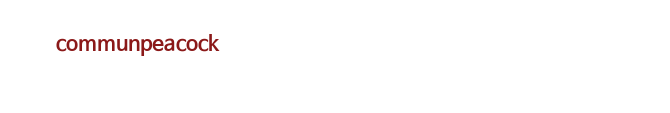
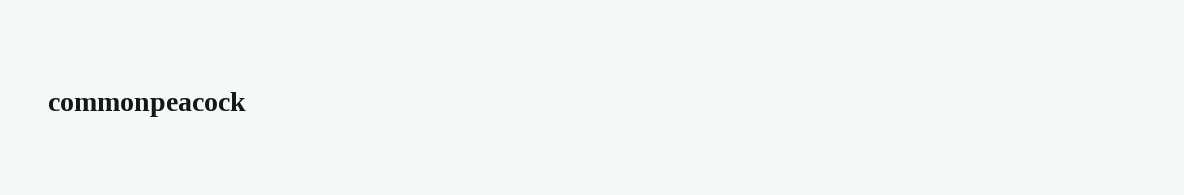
- communpeacock
+ commonpeacock

